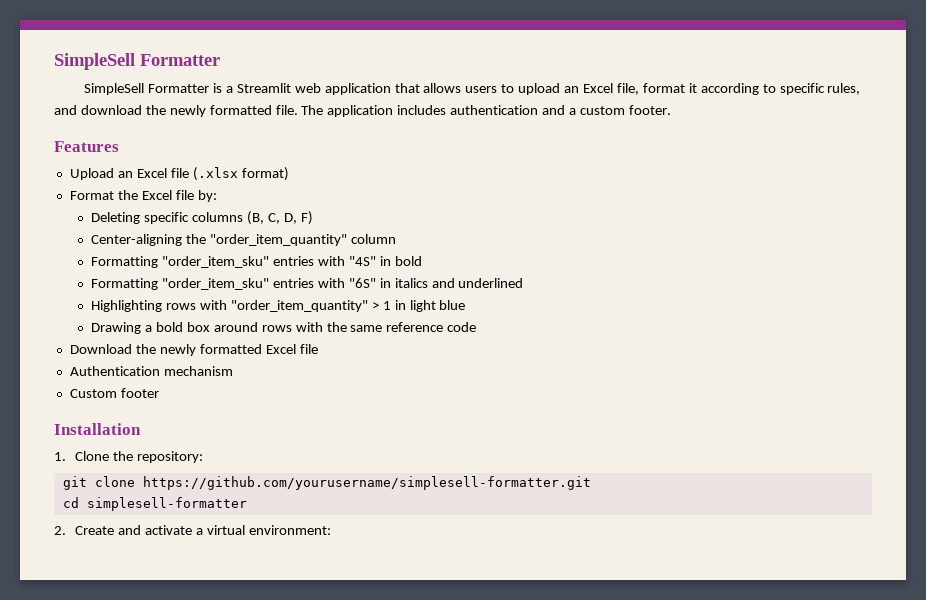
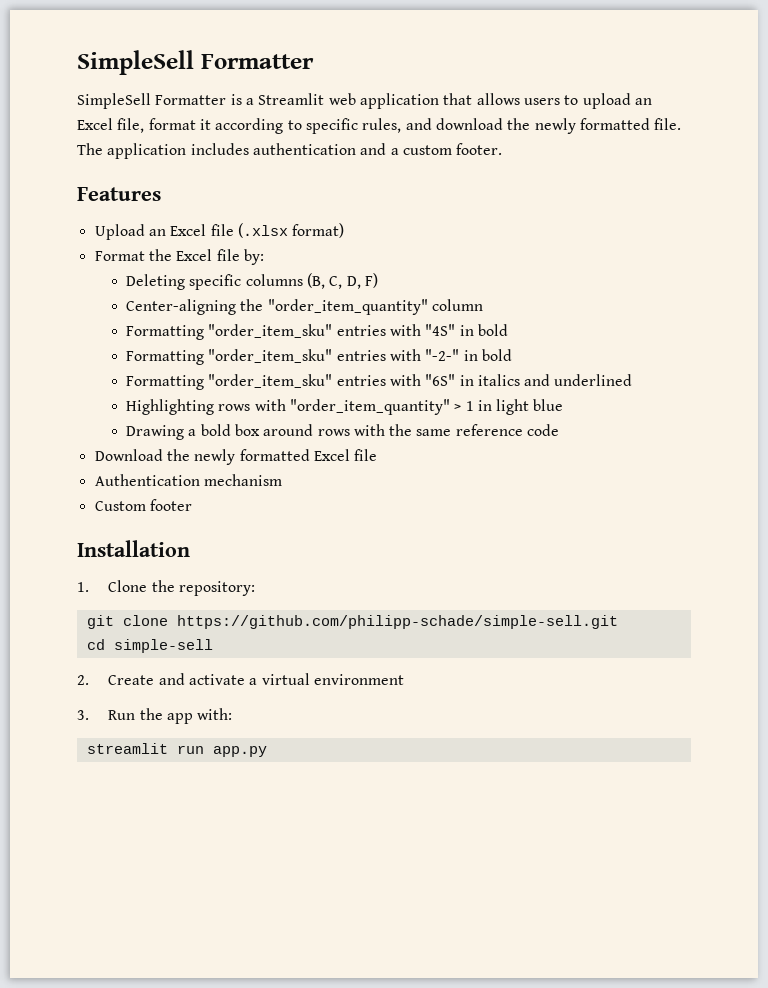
+ Formatting "order_item_sku" entries with "-2-" in bold
- git clone https://github.com/yourusername/simplesell-formatter.git
+ git clone https://github.com/philipp-schade/simple-sell.git
- cd simplesell-formatter
+ cd simple-sell
- 2. Create and activate a virtual environment:
+ 2. Create and activate a virtual environment
+ 3. Run the app with:
+ streamlit run app.py

